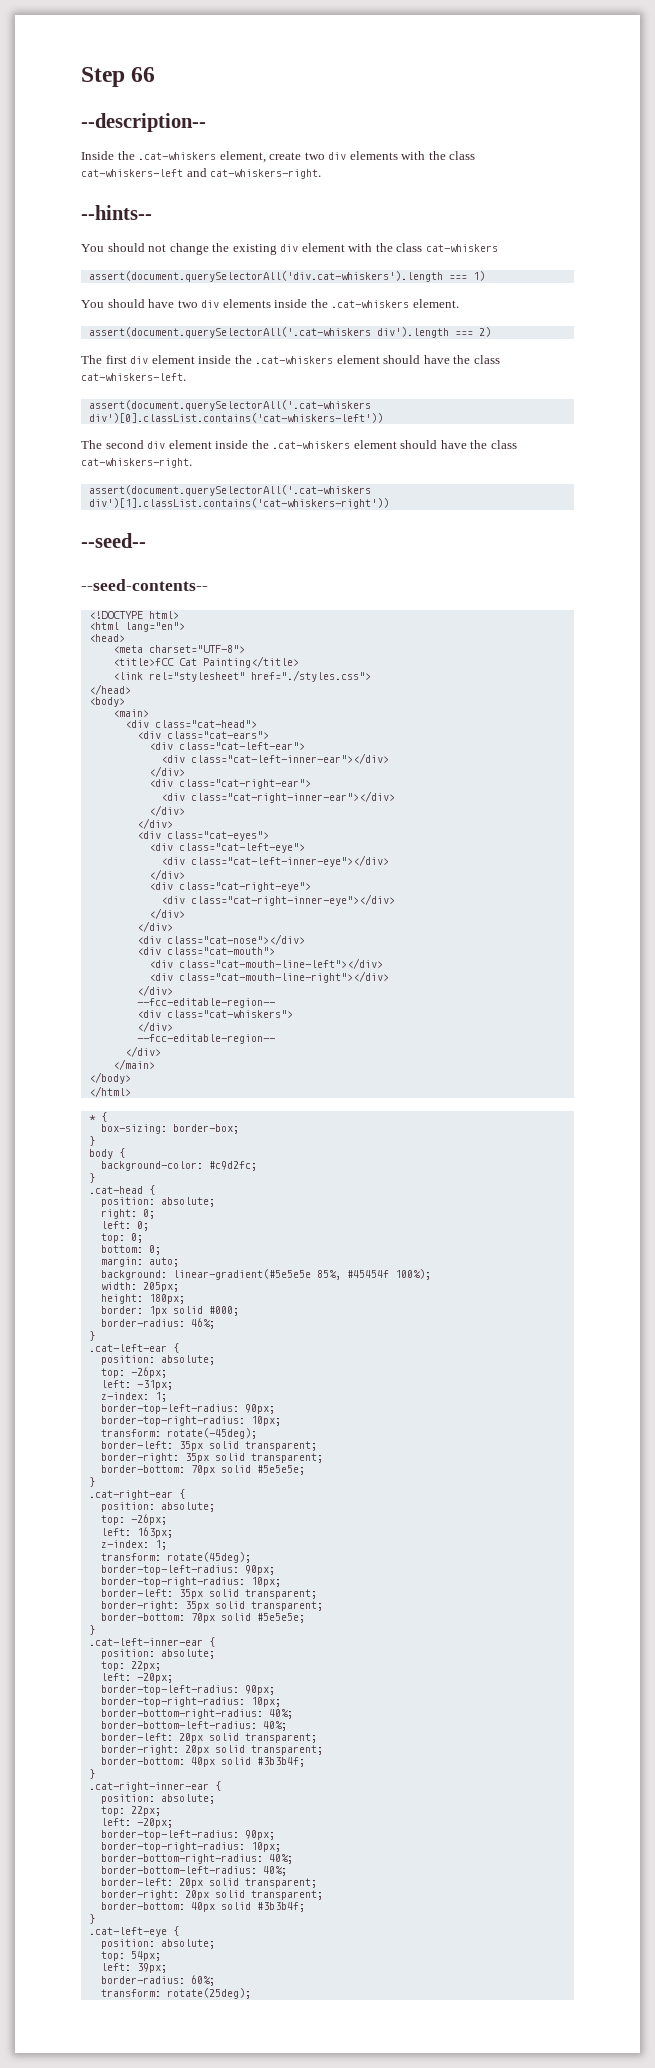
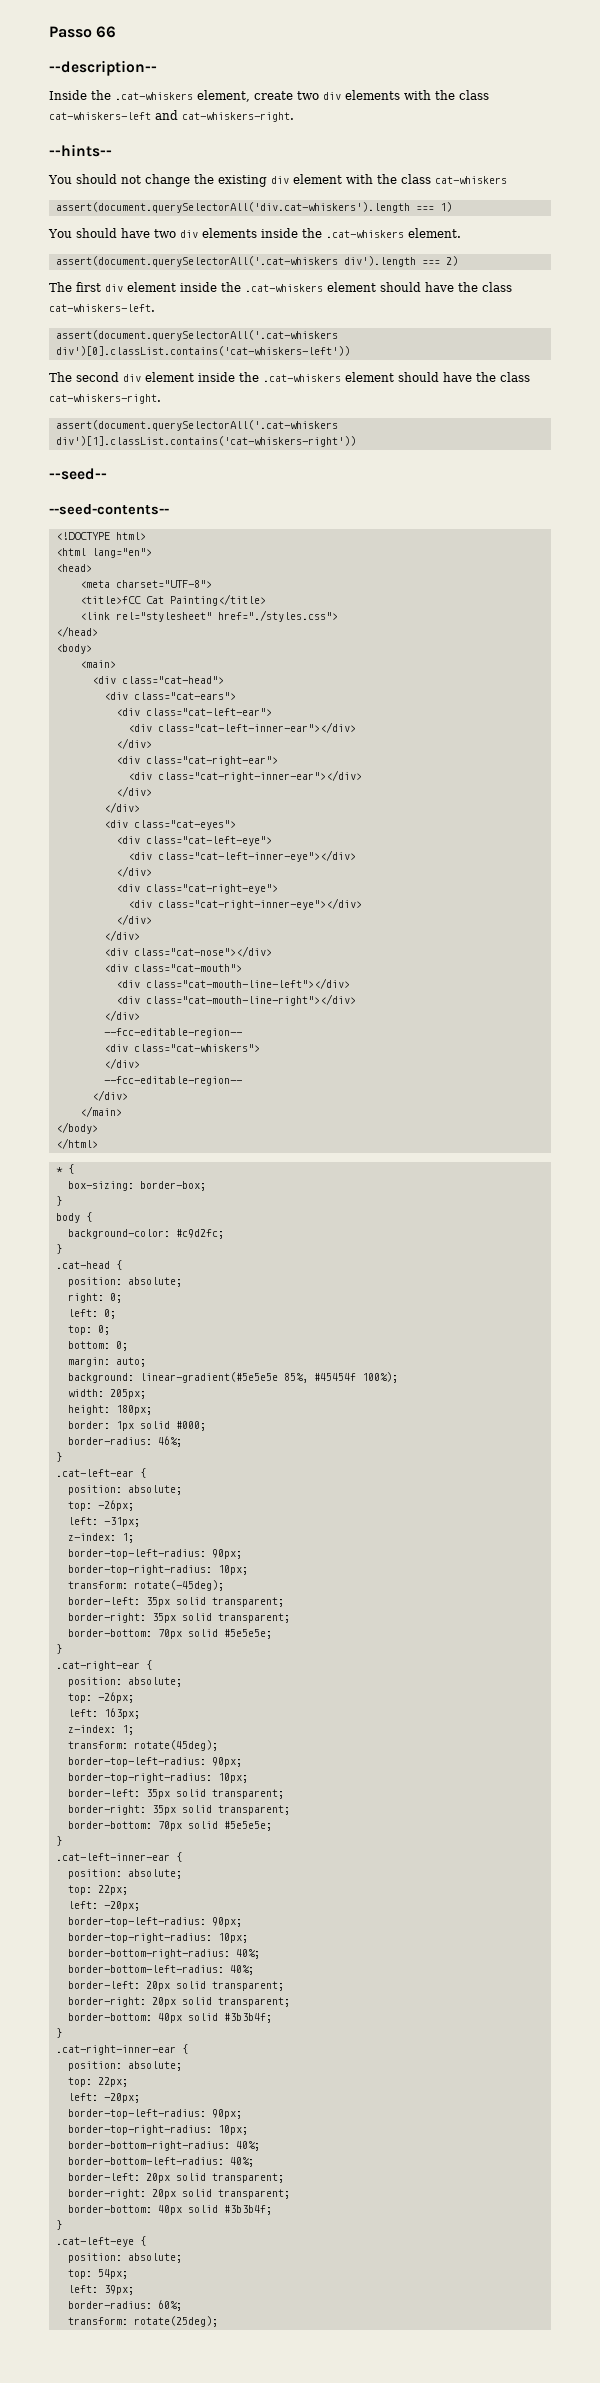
- Step 66
+ Passo 66

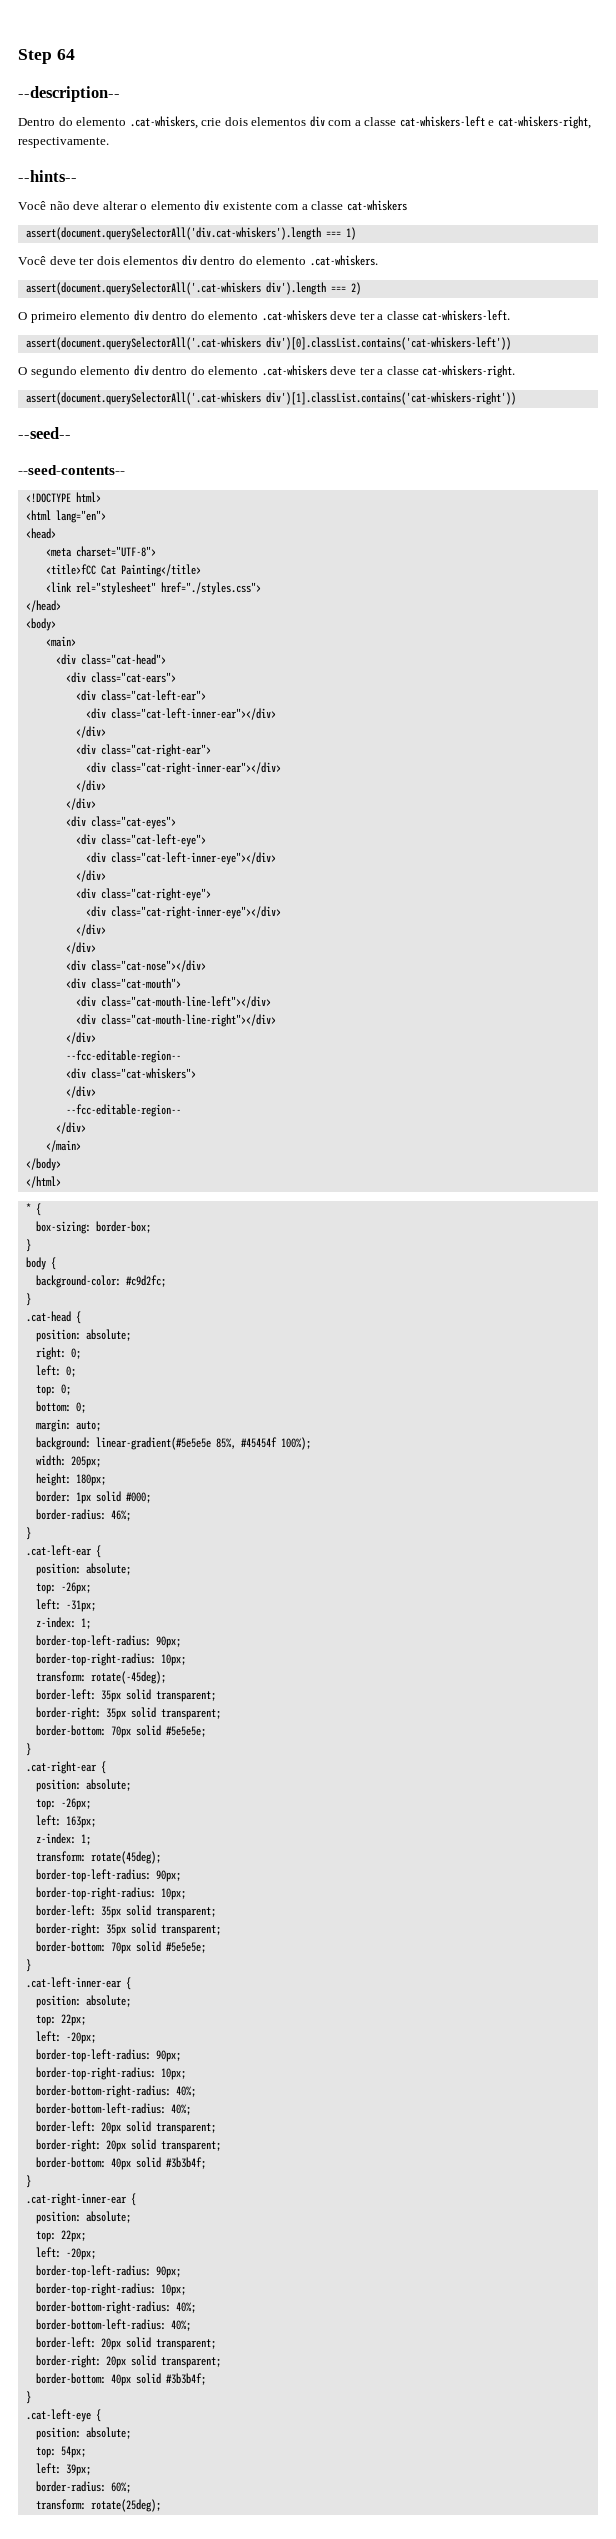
- Passo 66
+ Step 64
- Inside the .cat-whiskers element, create two div elements with the class cat-whiskers-left and cat-whiskers-right.
+ Dentro do elemento .cat-whiskers, crie dois elementos div com a classe cat-whiskers-left e cat-whiskers-right, respectivamente.
  --hints--
- You should not change the existing div element with the class cat-whiskers
+ Você não deve alterar o elemento div existente com a classe cat-whiskers
  assert(document.querySelectorAll('div.cat-whiskers').length === 1)
- You should have two div elements inside the .cat-whiskers element.
+ Você deve ter dois elementos div dentro do elemento .cat-whiskers.
  assert(document.querySelectorAll('.cat-whiskers div').length === 2)
- The first div element inside the .cat-whiskers element should have the class cat-whiskers-left.
+ O primeiro elemento div dentro do elemento .cat-whiskers deve ter a classe cat-whiskers-left.
  assert(document.querySelectorAll('.cat-whiskers div')[0].classList.contains('cat-whiskers-left'))
- The second div element inside the .cat-whiskers element should have the class cat-whiskers-right.
+ O segundo elemento div dentro do elemento .cat-whiskers deve ter a classe cat-whiskers-right.

